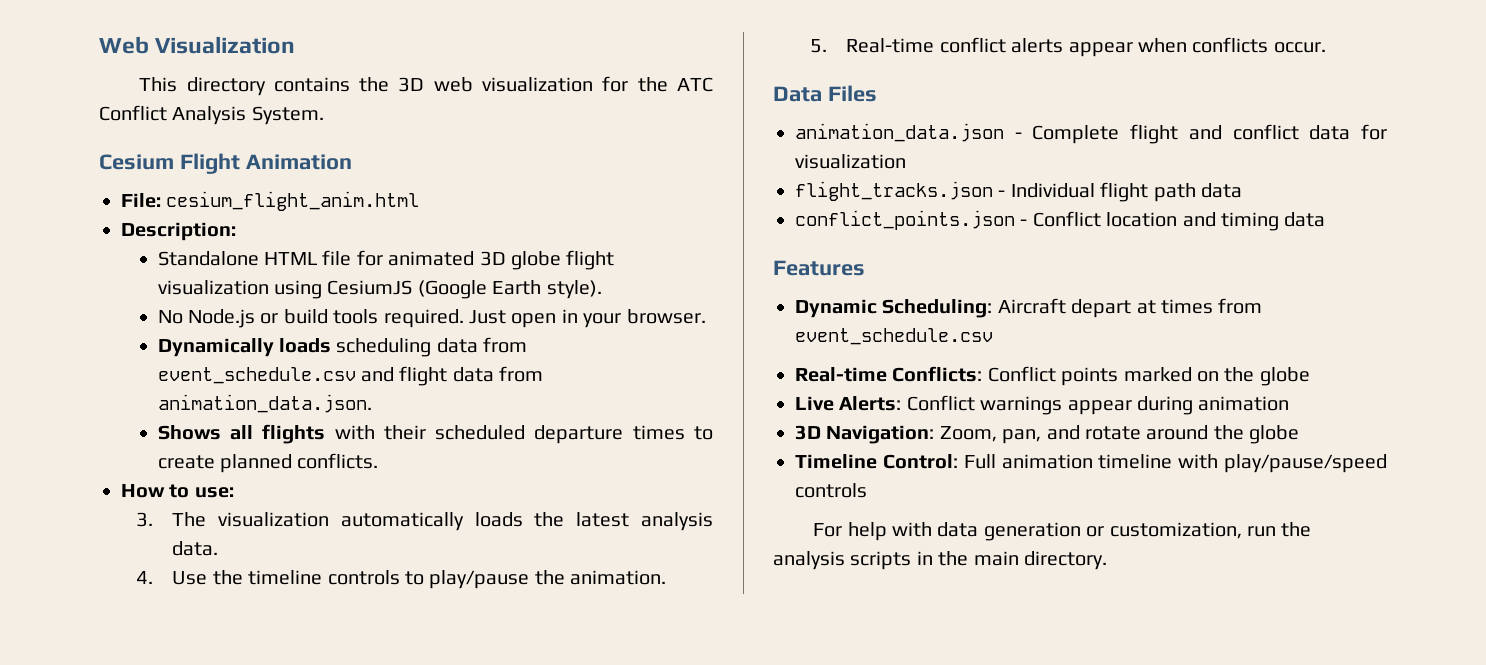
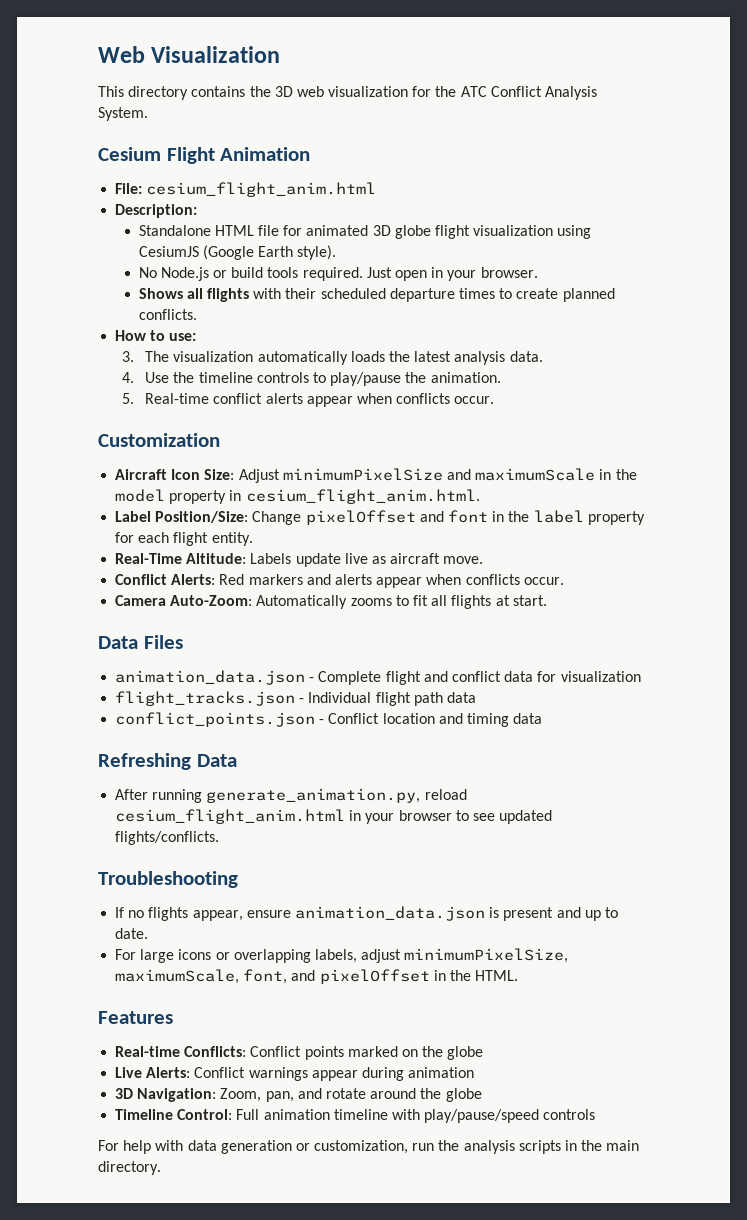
- Dynamically loads scheduling data from event_schedule.csv and flight data from animation_data.json.
+ Customization
+ Aircraft Icon Size: Adjust minimumPixelSize and maximumScale in the model property in cesium_flight_anim.html.
+ Label Position/Size: Change pixelOffset and font in the label property for each flight entity.
+ Real-Time Altitude: Labels update live as aircraft move.
+ Conflict Alerts: Red markers and alerts appear when conflicts occur.
+ Camera Auto-Zoom: Automatically zooms to fit all flights at start.
+ Refreshing Data
+ After running generate_animation.py, reload cesium_flight_anim.html in your browser to see updated flights/conflicts.
+ Troubleshooting
+ If no flights appear, ensure animation_data.json is present and up to date.
+ For large icons or overlapping labels, adjust minimumPixelSize, maximumScale, font, and pixelOffset in the HTML.
  Features
- Dynamic Scheduling: Aircraft depart at times from event_schedule.csv

